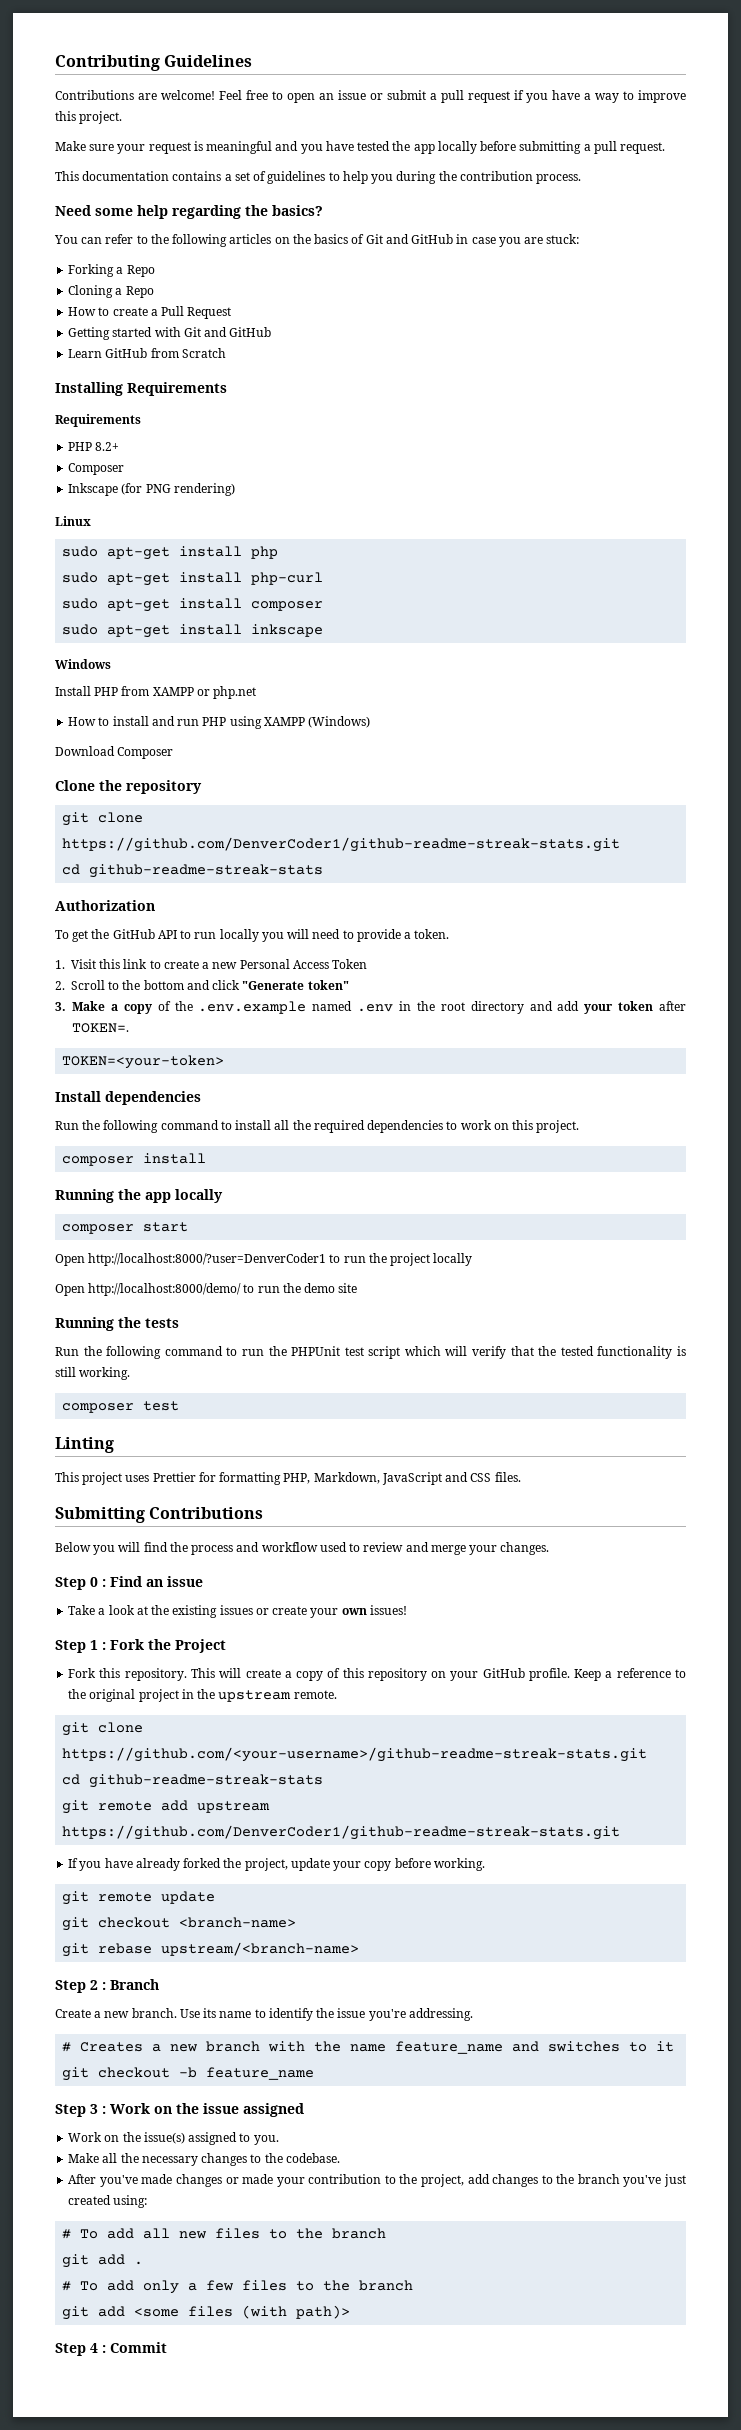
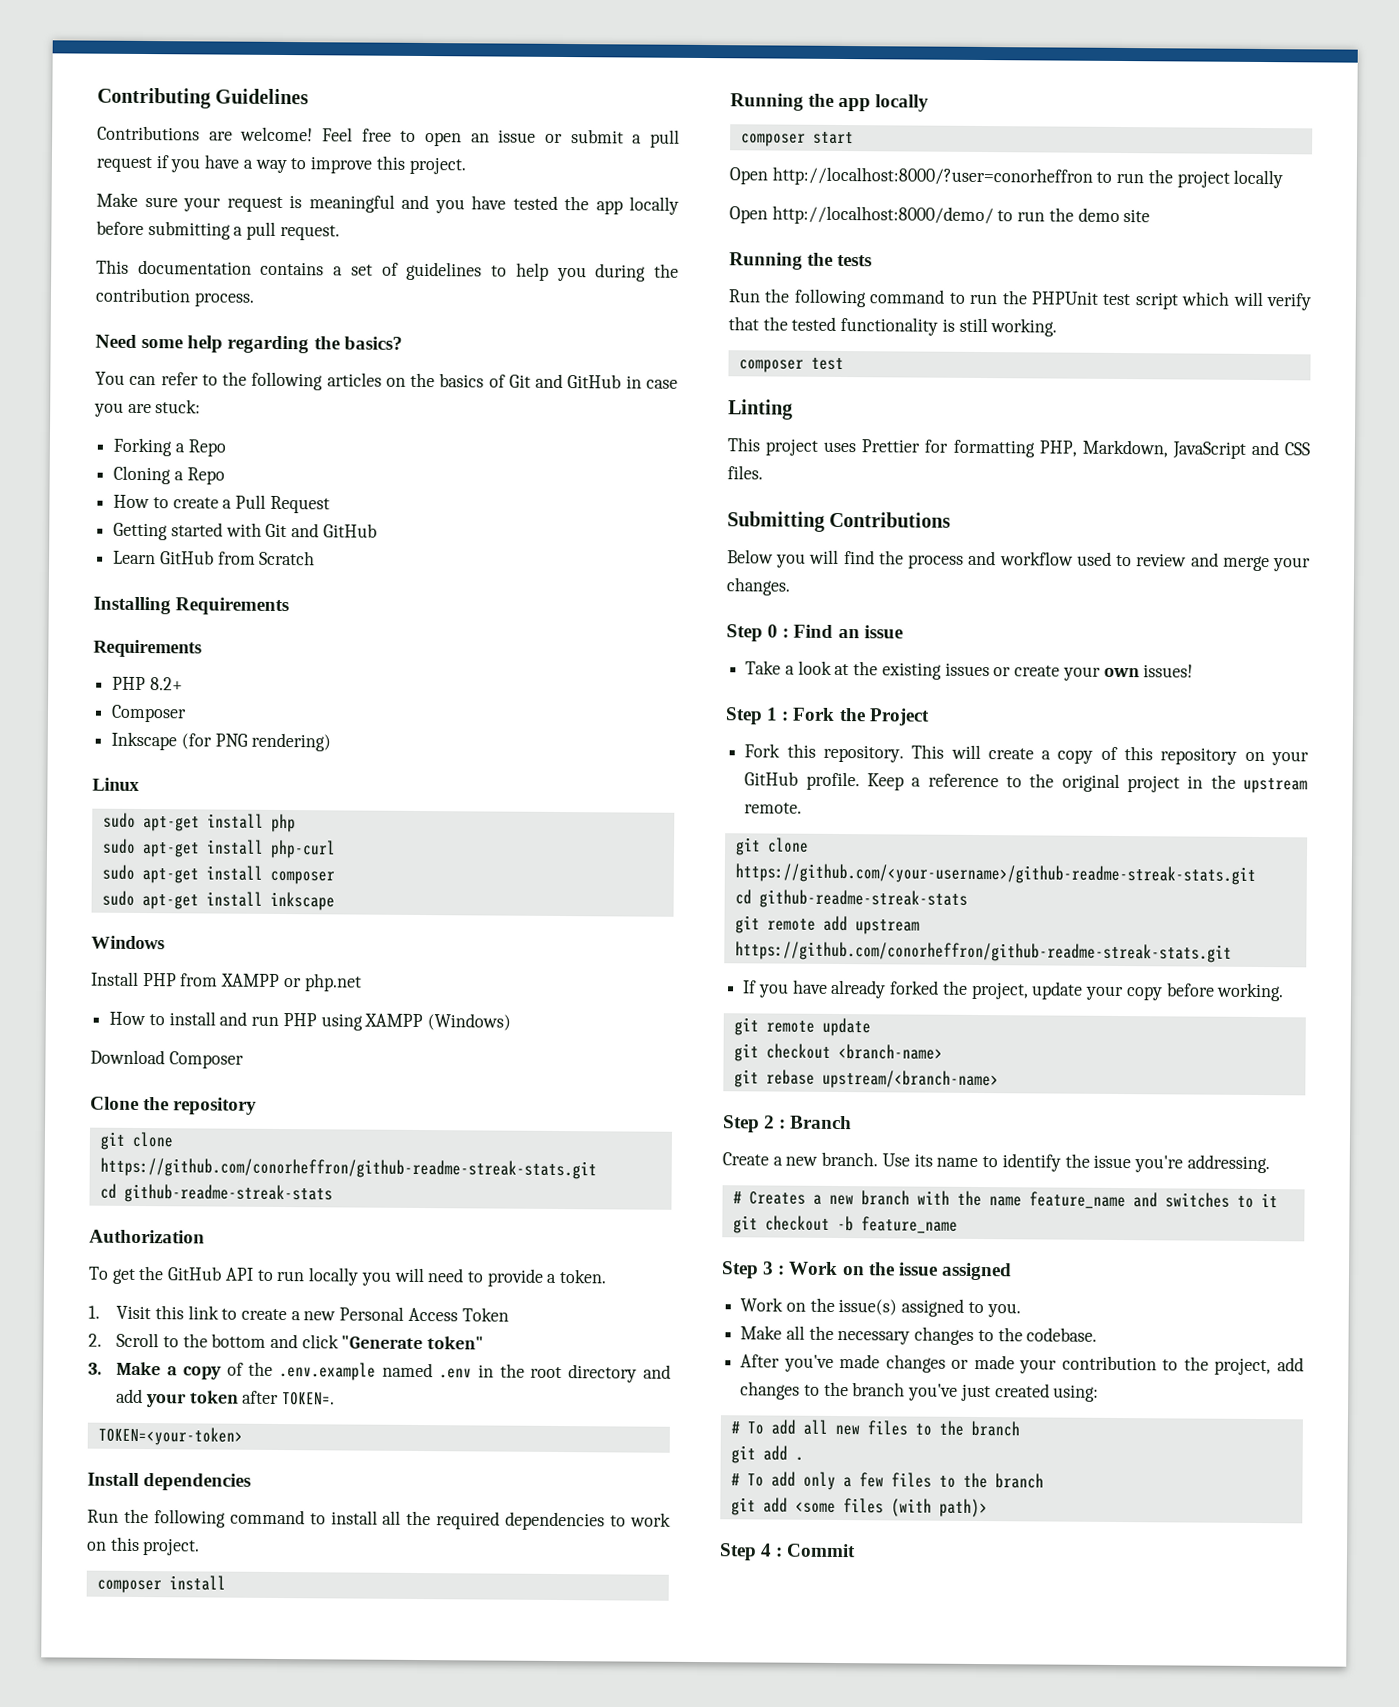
- git clone https://github.com/DenverCoder1/github-readme-streak-stats.git
+ git clone https://github.com/conorheffron/github-readme-streak-stats.git
- Open http://localhost:8000/?user=DenverCoder1 to run the project locally
+ Open http://localhost:8000/?user=conorheffron to run the project locally
- git remote add upstream https://github.com/DenverCoder1/github-readme-streak-stats.git
+ git remote add upstream https://github.com/conorheffron/github-readme-streak-stats.git

